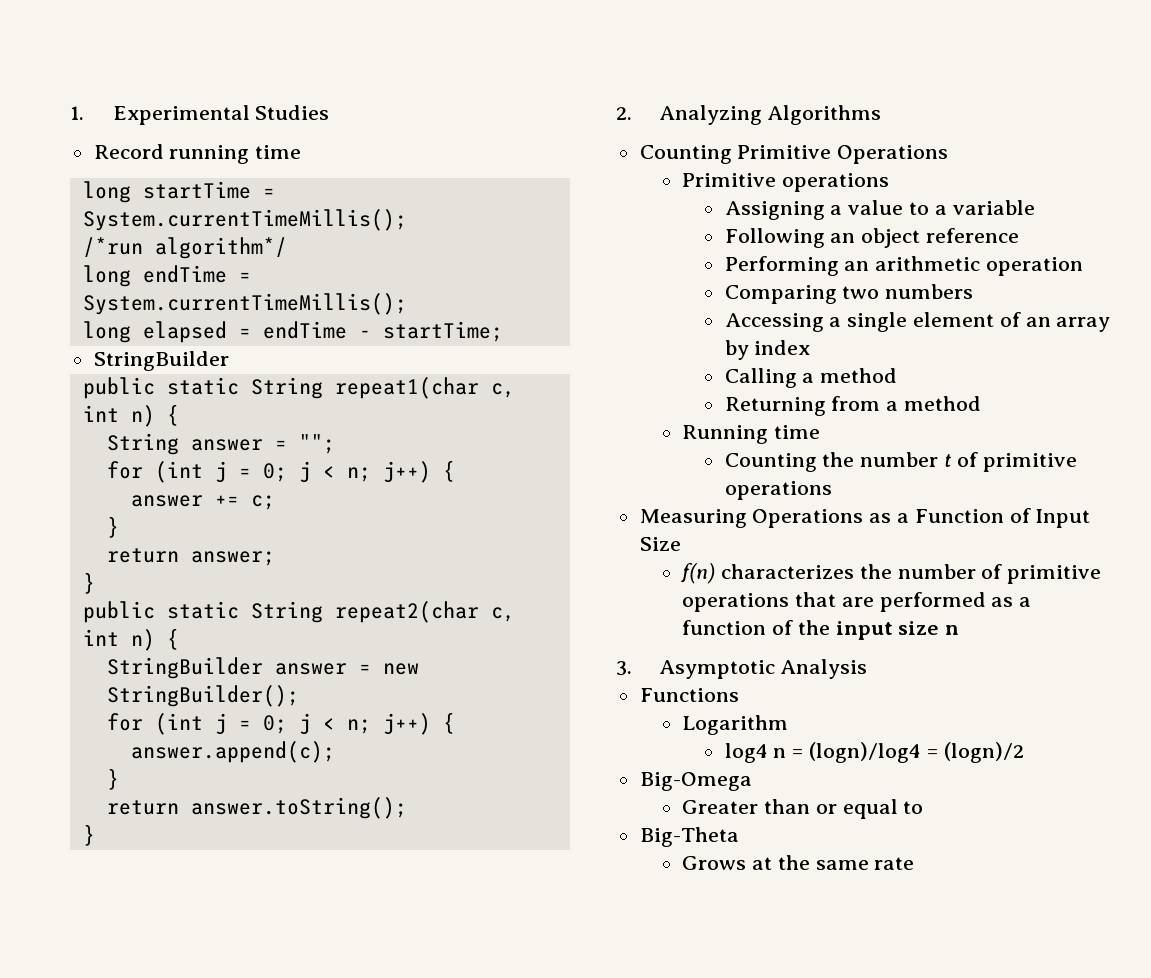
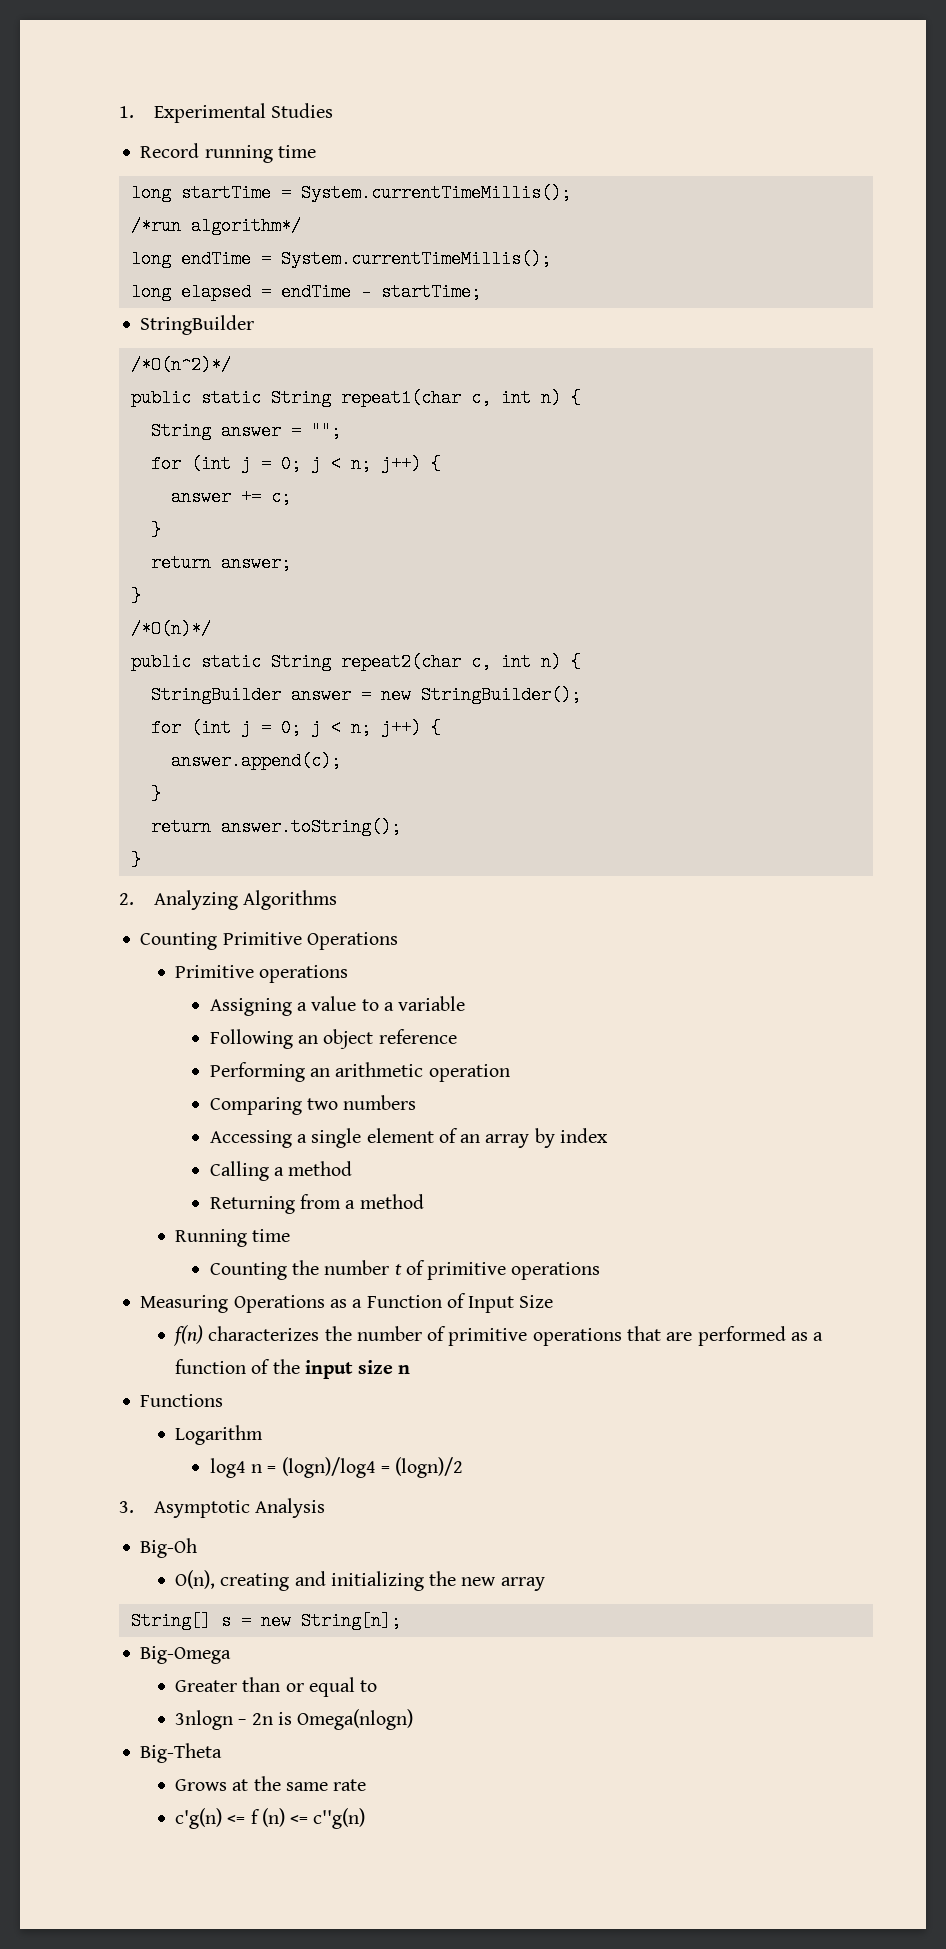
+ /*O(n^2)*/
+ /*O(n)*/
- 3. Asymptotic Analysis
+ 3. Asymptotic Analysis
+ Big-Oh
+ O(n), creating and initializing the new array
+ String[] s = new String[n];
+ 3nlogn − 2n is Omega(nlogn)
+ c'g(n) <= f (n) <= c''g(n)

